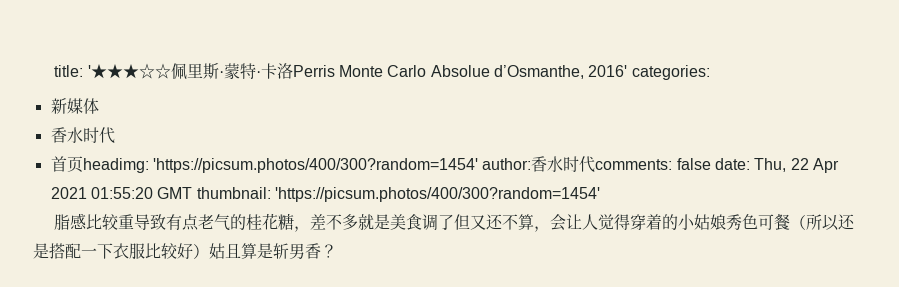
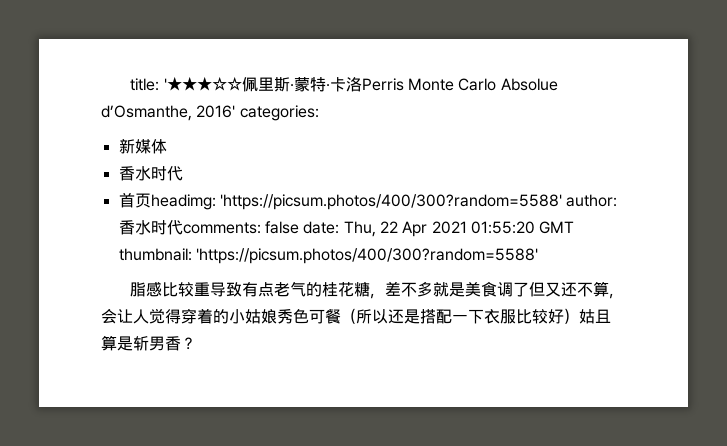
- 首页headimg: 'https://picsum.photos/400/300?random=1454' author:香水时代comments: false date: Thu, 22 Apr 2021 01:55:20 GMT thumbnail: 'https://picsum.photos/400/300?random=1454'
+ 首页headimg: 'https://picsum.photos/400/300?random=5588' author:香水时代comments: false date: Thu, 22 Apr 2021 01:55:20 GMT thumbnail: 'https://picsum.photos/400/300?random=5588'

